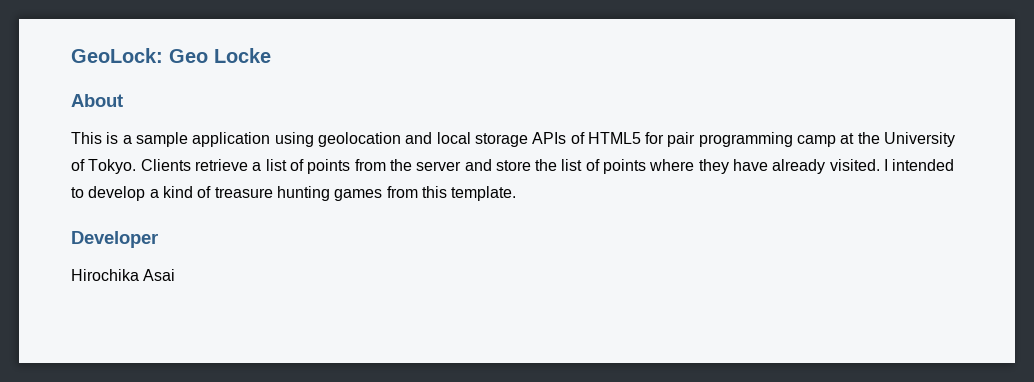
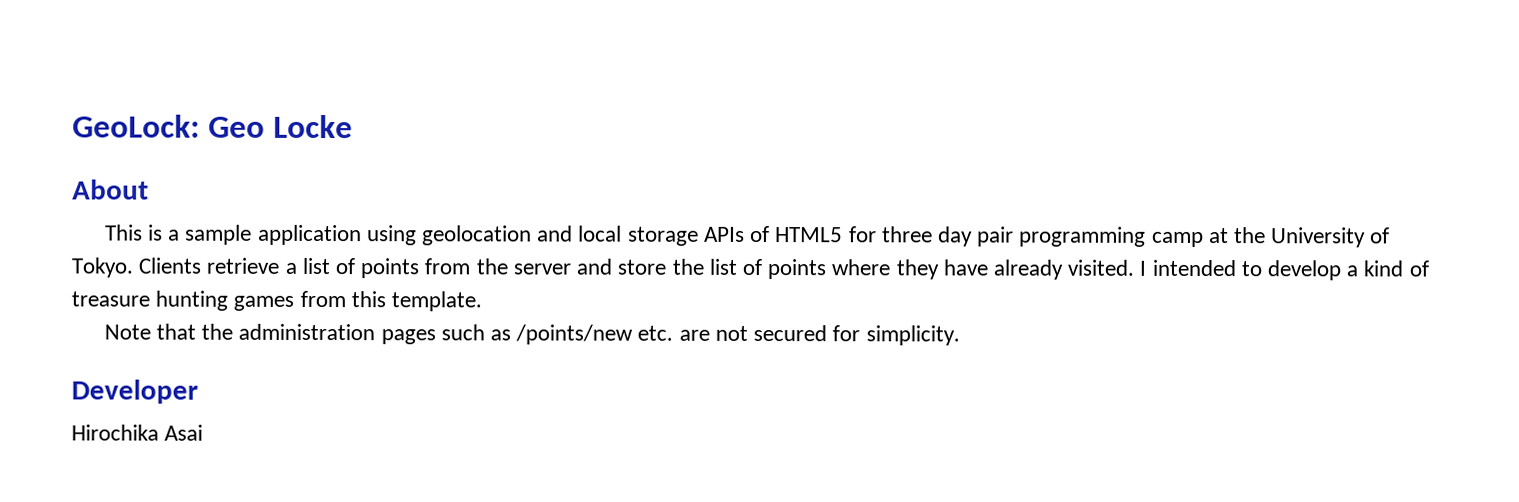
- This is a sample application using geolocation and local storage APIs of HTML5 for pair programming camp at the University of Tokyo.
+ This is a sample application using geolocation and local storage APIs of HTML5 for three day pair programming camp at the University of Tokyo.
+ Note that the administration pages such as /points/new etc. are not secured for simplicity.

